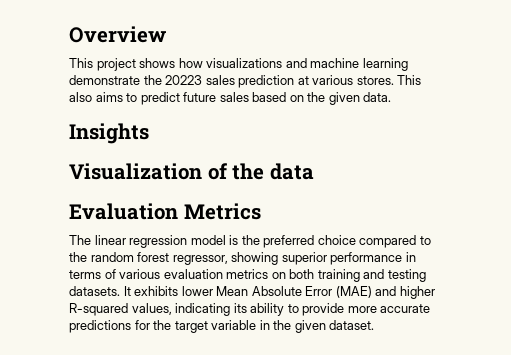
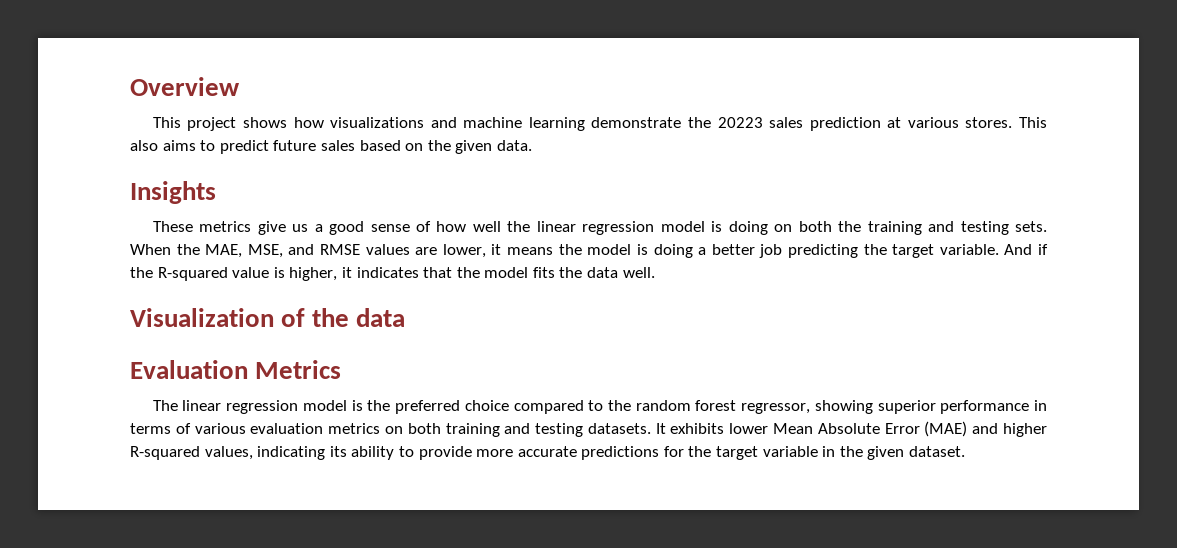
+ These metrics give us a good sense of how well the linear regression model is doing on both the training and testing sets. When the MAE, MSE, and RMSE values are lower, it means the model is doing a better job predicting the target variable. And if the R-squared value is higher, it indicates that the model fits the data well.

